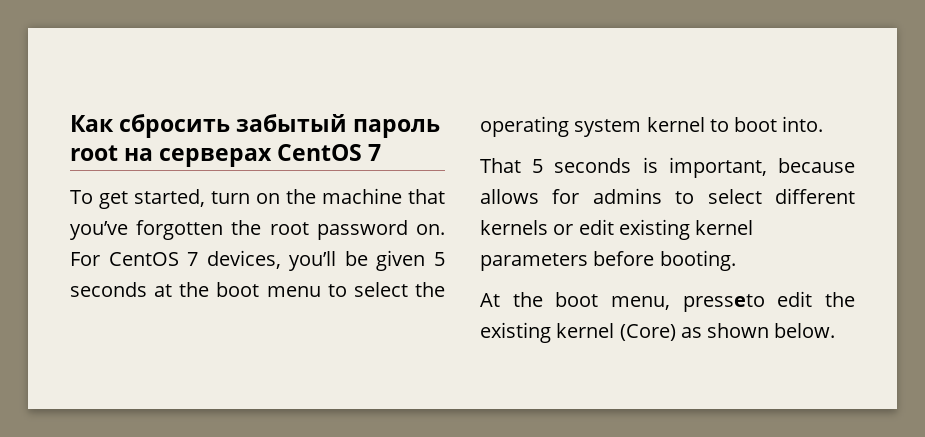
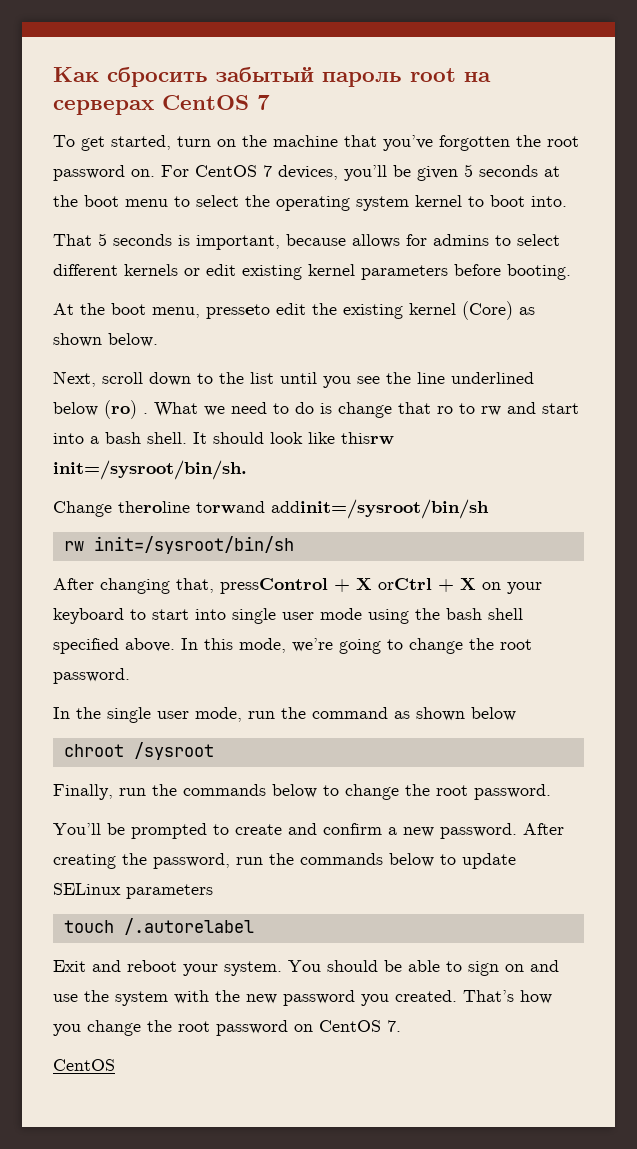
+ Next, scroll down to the list until you see the line underlined below (ro) . What we need to do is change that ro to rw and start into a bash shell. It should look like thisrw init=/sysroot/bin/sh.
+ Change theroline torwand addinit=/sysroot/bin/sh
+ rw init=/sysroot/bin/sh
+ After changing that, pressControl + X orCtrl + X on your keyboard to start into single user mode using the bash shell specified above. In this mode, we’re going to change the root password.
+ In the single user mode, run the command as shown below
+ chroot /sysroot
+ Finally, run the commands below to change the root password.
+ You’ll be prompted to create and confirm a new password. After creating the password, run the commands below to update SELinux parameters
+ touch /.autorelabel
+ Exit and reboot your system. You should be able to sign on and use the system with the new password you created. That’s how you change the root password on CentOS 7.
+ CentOS

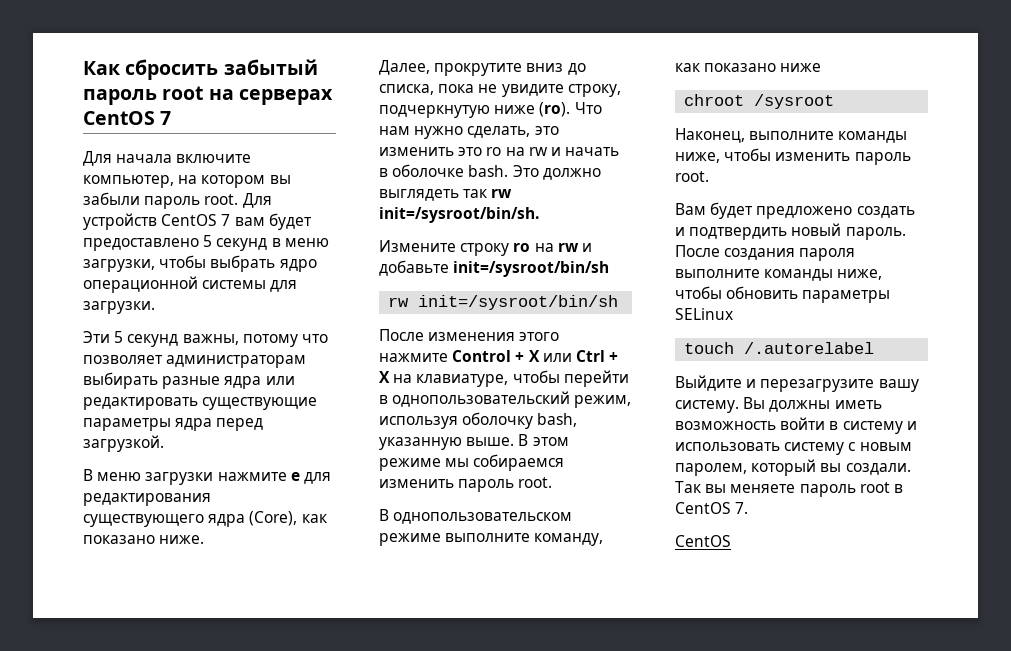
- To get started, turn on the machine that you’ve forgotten the root password on. For CentOS 7 devices, you’ll be given 5 seconds at the boot menu to select the operating system kernel to boot into.
- That 5 seconds is important, because allows for admins to select different kernels or edit existing kernel parameters before booting.
- At the boot menu, presseto edit the existing kernel (Core) as shown below.
- Next, scroll down to the list until you see the line underlined below (ro) . What we need to do is change that ro to rw and start into a bash shell. It should look like thisrw init=/sysroot/bin/sh.
- Change theroline torwand addinit=/sysroot/bin/sh
+ Для начала включите компьютер, на котором вы забыли пароль root. Для устройств CentOS 7 вам будет предоставлено 5 секунд в меню загрузки, чтобы выбрать ядро операционной системы для загрузки.
+ Эти 5 секунд важны, потому что позволяет администраторам выбирать разные ядра или редактировать существующие параметры ядра перед загрузкой.
+ В меню загрузки нажмите e для редактирования существующего ядра (Core), как показано ниже.
+ Далее, прокрутите вниз до списка, пока не увидите строку, подчеркнутую ниже (ro). Что нам нужно сделать, это изменить это ro на rw и начать в оболочке bash. Это должно выглядеть так rw init=/sysroot/bin/sh.
+ Измените строку ro на rw и добавьте init=/sysroot/bin/sh
  rw init=/sysroot/bin/sh
- After changing that, pressControl + X orCtrl + X on your keyboard to start into single user mode using the bash shell specified above. In this mode, we’re going to change the root password.
- In the single user mode, run the command as shown below
+ После изменения этого нажмите Control + X или Ctrl + X на клавиатуре, чтобы перейти в однопользовательский режим, используя оболочку bash, указанную выше. В этом режиме мы собираемся изменить пароль root.
+ В однопользовательском режиме выполните команду, как показано ниже
  chroot /sysroot
- Finally, run the commands below to change the root password.
- You’ll be prompted to create and confirm a new password. After creating the password, run the commands below to update SELinux parameters
+ Наконец, выполните команды ниже, чтобы изменить пароль root.
+ Вам будет предложено создать и подтвердить новый пароль. После создания пароля выполните команды ниже, чтобы обновить параметры SELinux
- Exit and reboot your system. You should be able to sign on and use the system with the new password you created. That’s how you change the root password on CentOS 7.
+ Выйдите и перезагрузите вашу систему. Вы должны иметь возможность войти в систему и использовать систему с новым паролем, который вы создали. Так вы меняете пароль root в CentOS 7.

